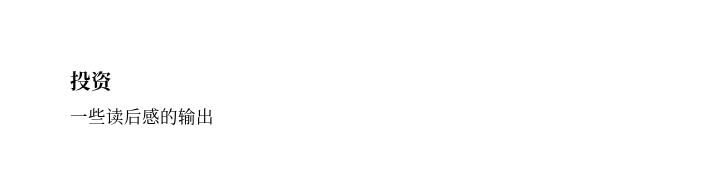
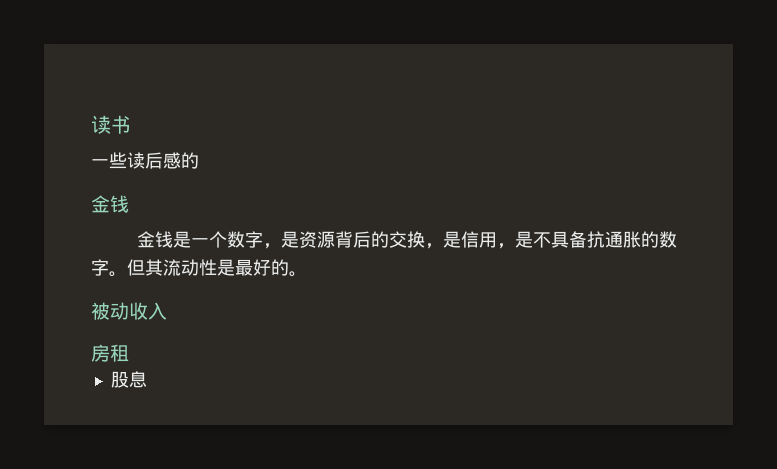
- 投资
+ 读书
- 一些读后感的输出
+ 一些读后感的
+ 金钱
+ 金钱是一个数字，是资源背后的交换，是信用，是不具备抗通胀的数字。但其流动性是最好的。
+ 被动收入
+ 房租
+ 股息

